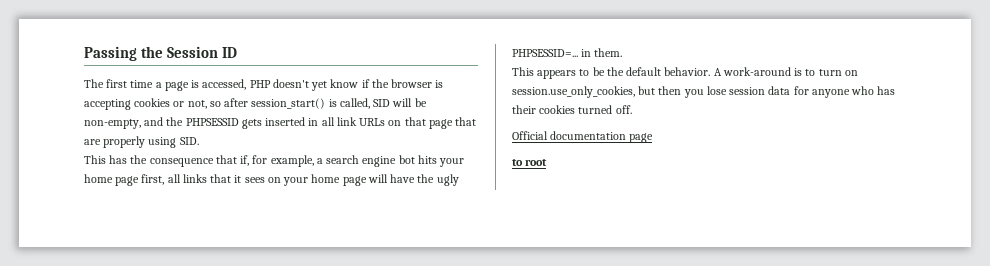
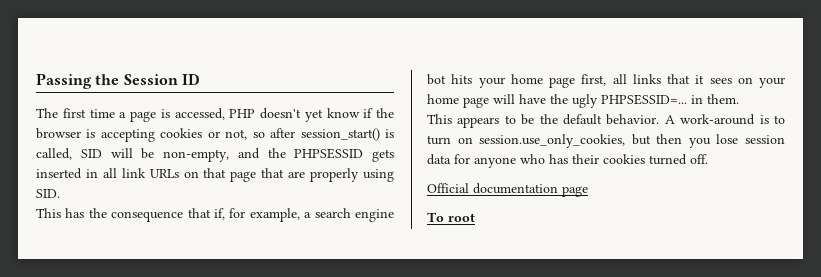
- to root
+ To root

